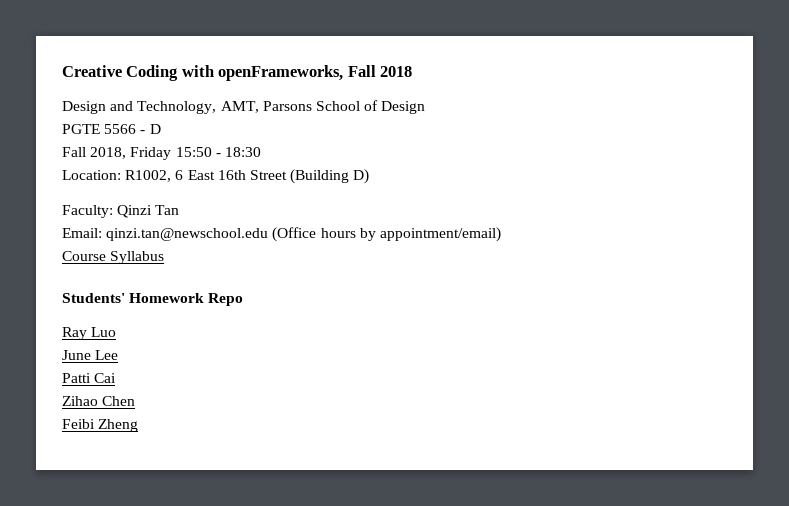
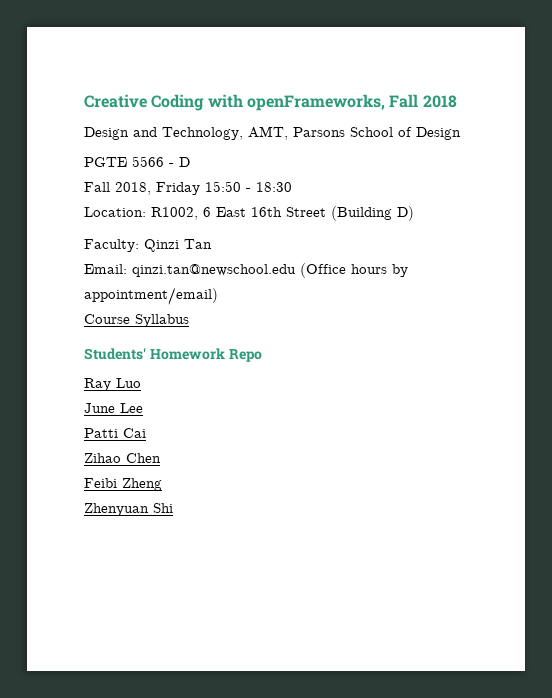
+ Zhenyuan Shi

